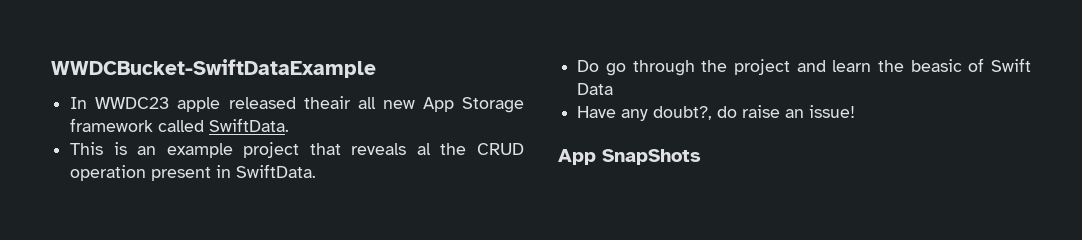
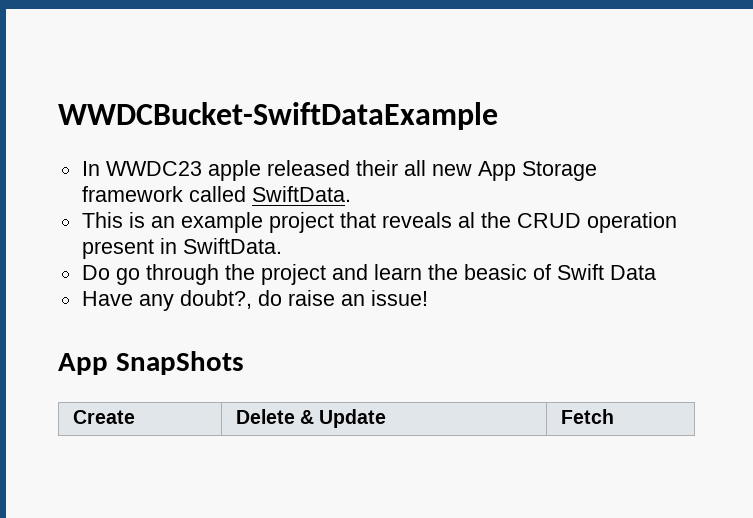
- In WWDC23 apple released theair all new App Storage framework called SwiftData.
+ In WWDC23 apple released their all new App Storage framework called SwiftData.
+ Create | Delete & Update | Fetch

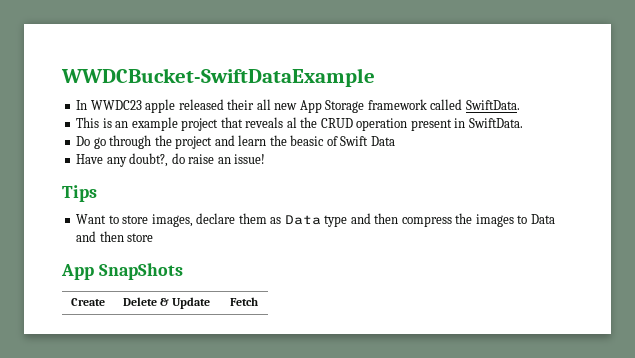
+ Tips
+ Want to store images, declare them as Data type and then compress the images to Data and then store

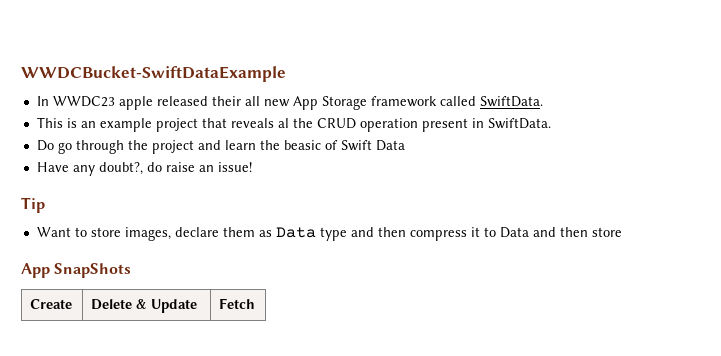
- Tips
+ Tip
- Want to store images, declare them as Data type and then compress the images to Data and then store
+ Want to store images, declare them as Data type and then compress it to Data and then store

